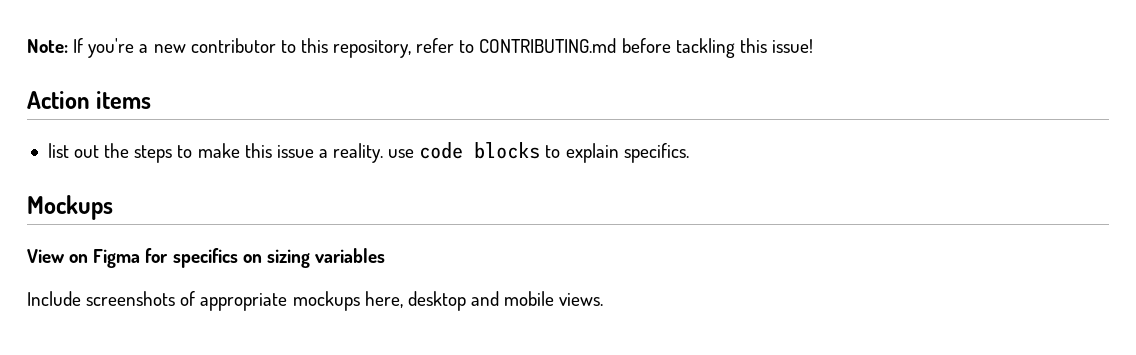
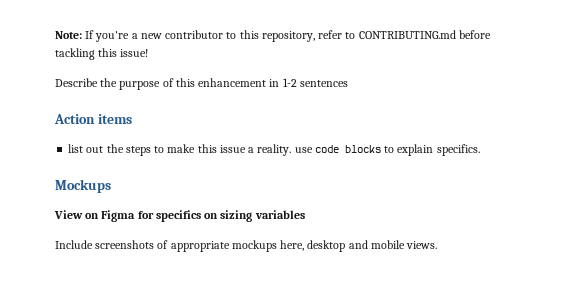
+ Describe the purpose of this enhancement in 1-2 sentences

